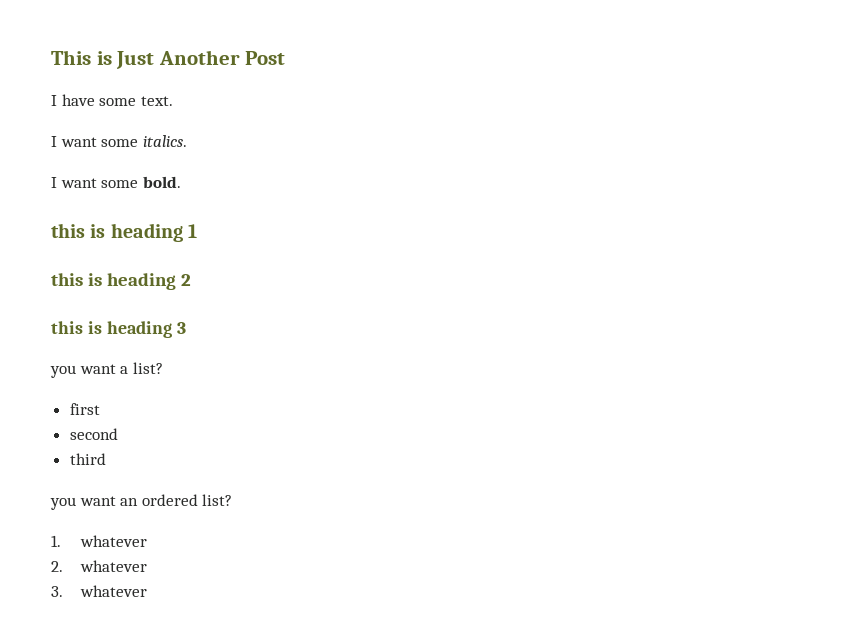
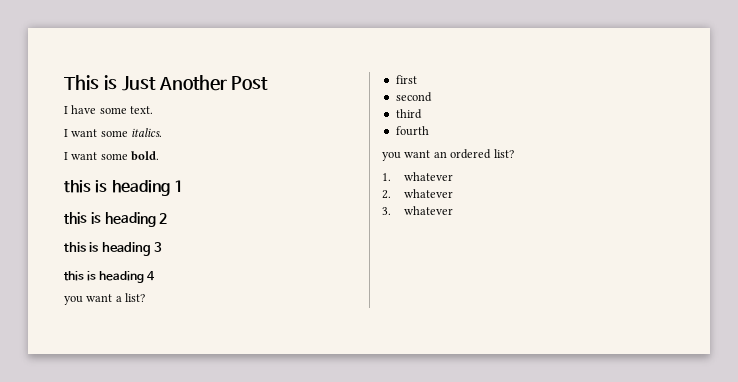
+ this is heading 4
+ fourth

